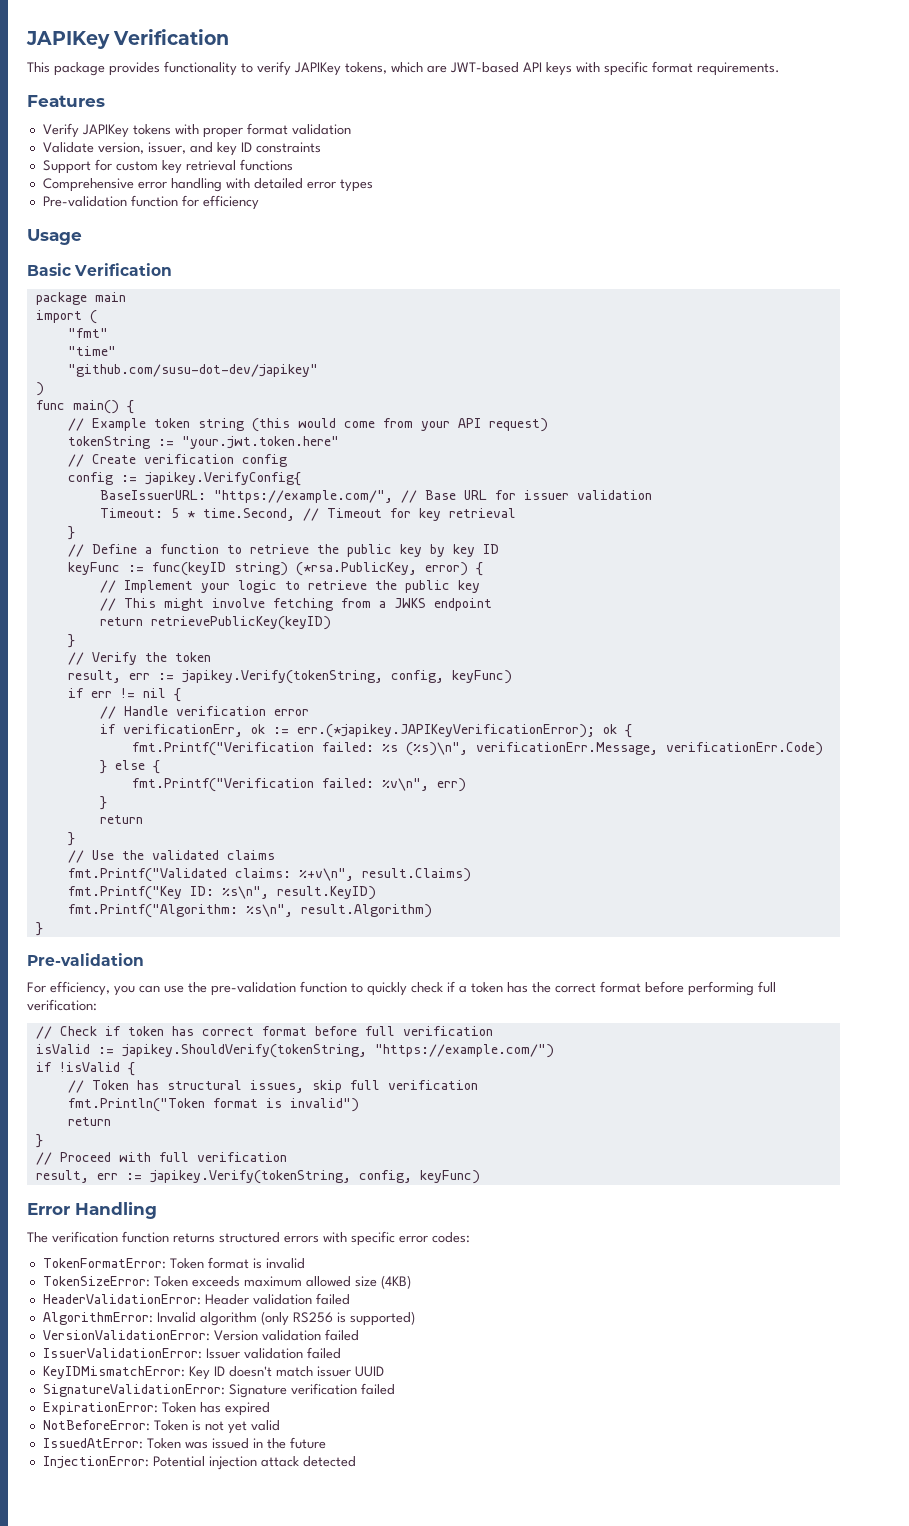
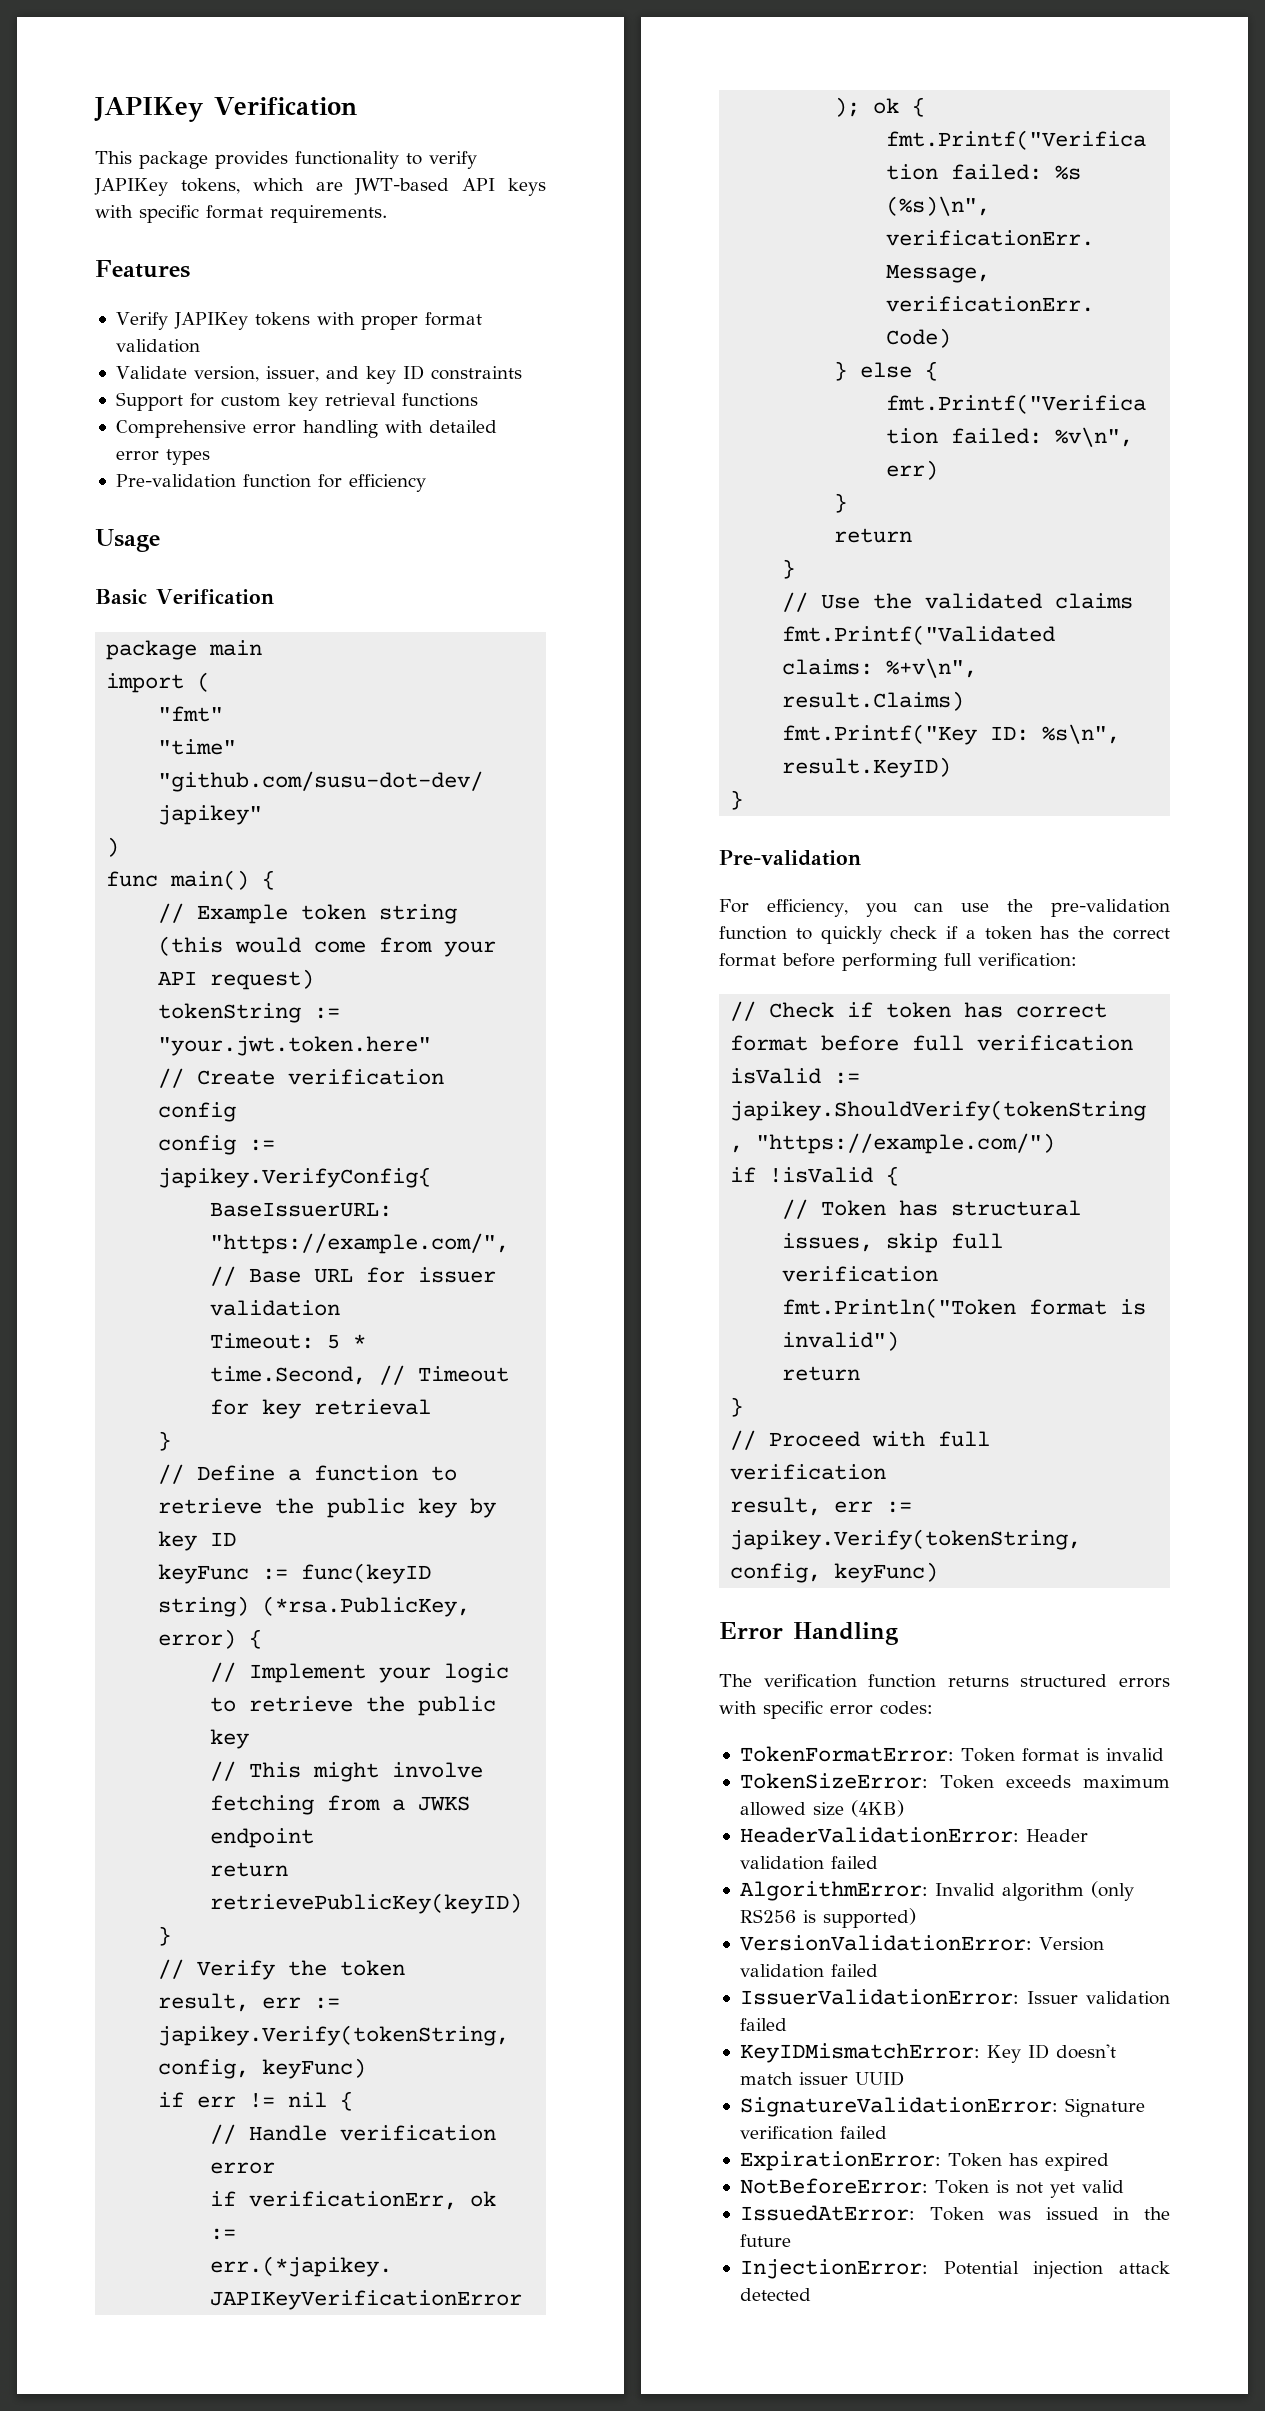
- fmt.Printf("Algorithm: %s\n", result.Algorithm)

